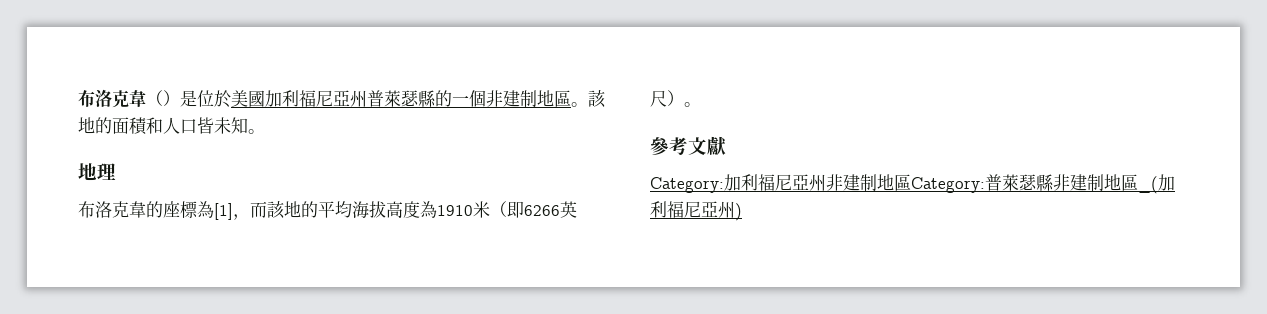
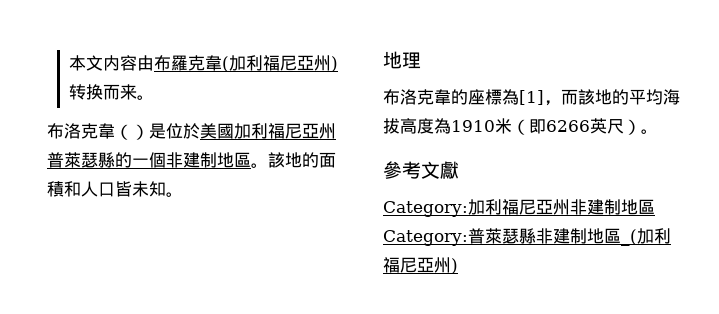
+ 本文内容由布羅克韋(加利福尼亞州)转换而来。

